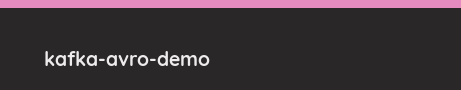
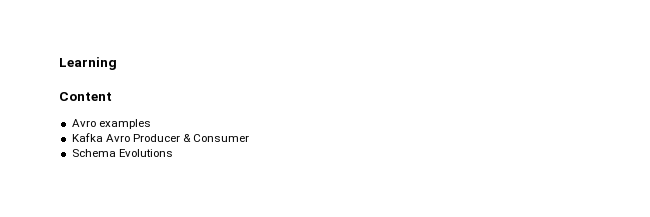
- kafka-avro-demo
+ Learning
+ Content
+ Avro examples
+ Kafka Avro Producer & Consumer
+ Schema Evolutions

